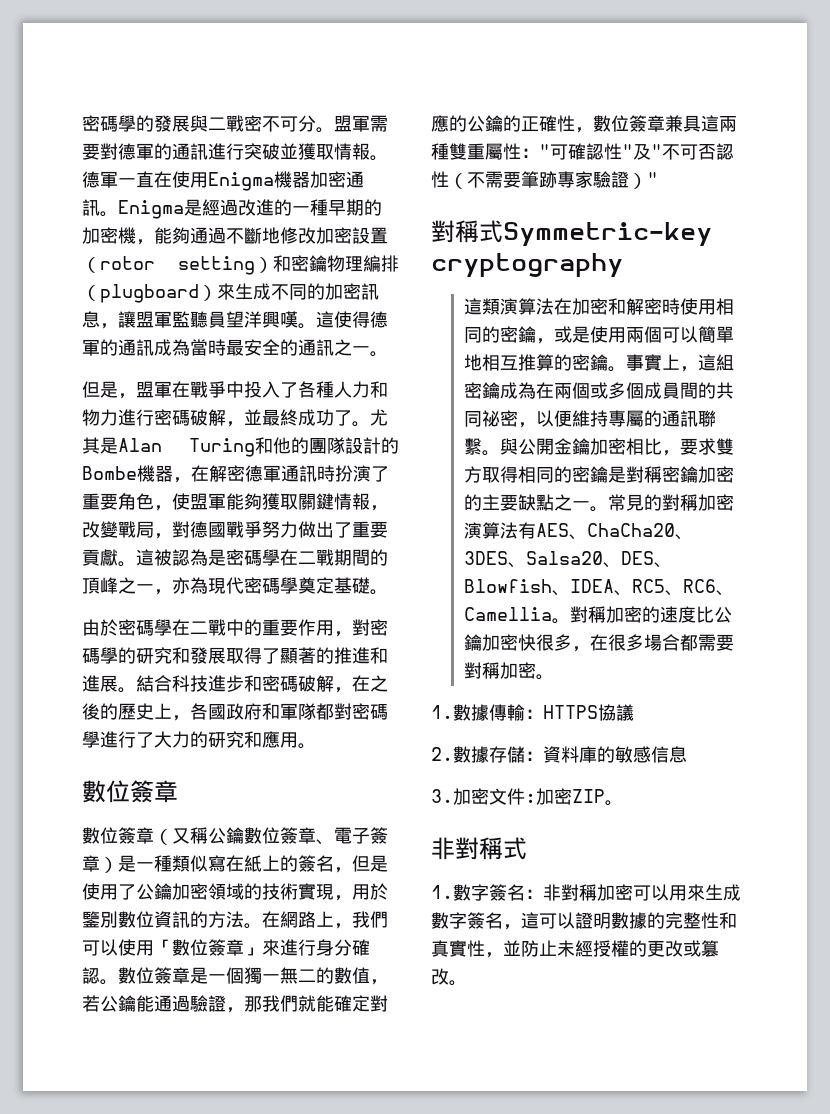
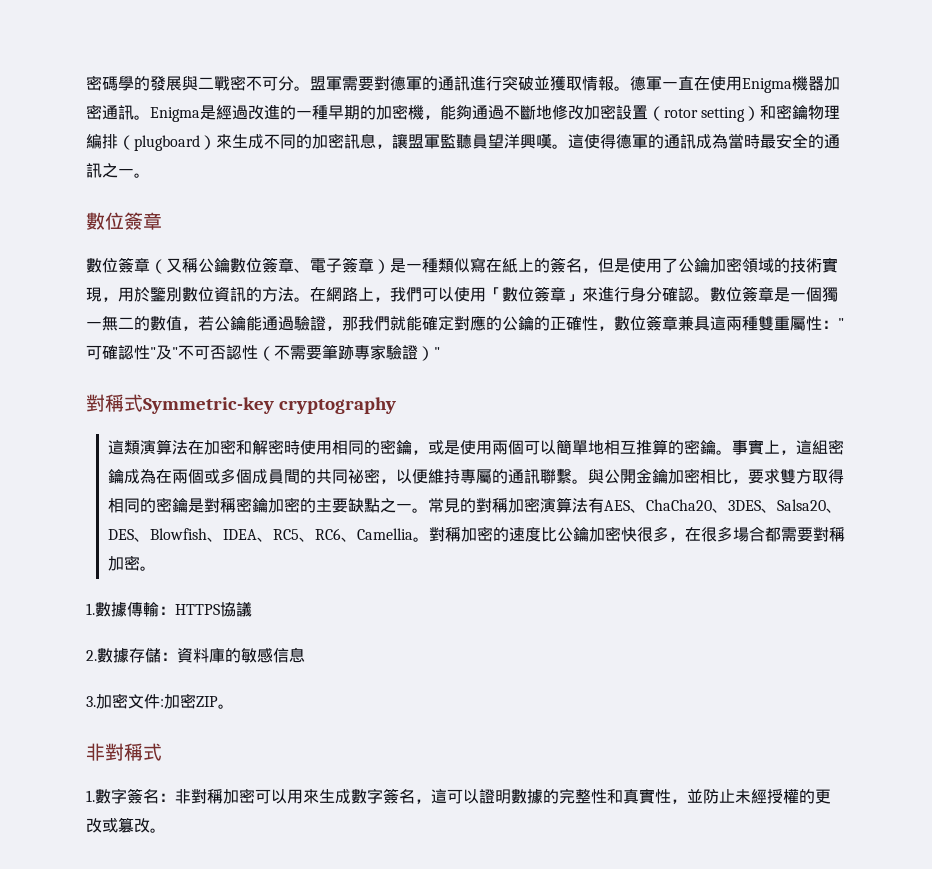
- 但是，盟軍在戰爭中投入了各種人力和物力進行密碼破解，並最終成功了。尤其是Alan Turing和他的團隊設計的Bombe機器，在解密德軍通訊時扮演了重要角色，使盟軍能夠獲取關鍵情報，改變戰局，對德國戰爭努力做出了重要貢獻。這被認為是密碼學在二戰期間的頂峰之一，亦為現代密碼學奠定基礎。
- 由於密碼學在二戰中的重要作用，對密碼學的研究和發展取得了顯著的推進和進展。結合科技進步和密碼破解，在之後的歷史上，各國政府和軍隊都對密碼學進行了大力的研究和應用。

